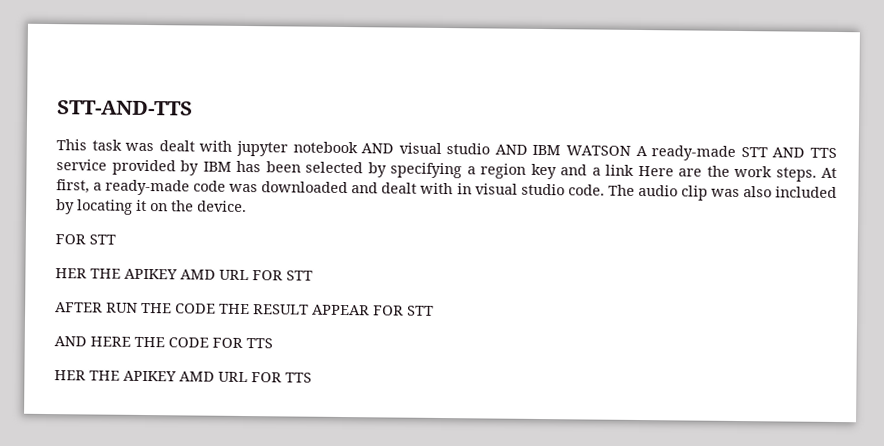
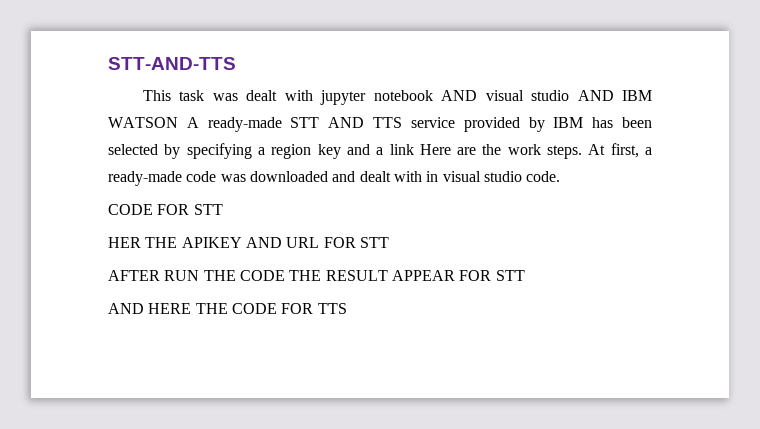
- At first, a ready-made code was downloaded and dealt with in visual studio code. The audio clip was also included by locating it on the device.
- FOR STT
+ At first, a ready-made code was downloaded and dealt with in visual studio code.
+ CODE FOR STT
- HER THE APIKEY AMD URL FOR STT
+ HER THE APIKEY AND URL FOR STT
- HER THE APIKEY AMD URL FOR TTS

